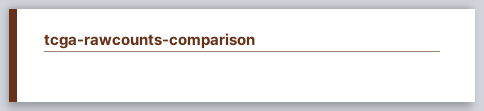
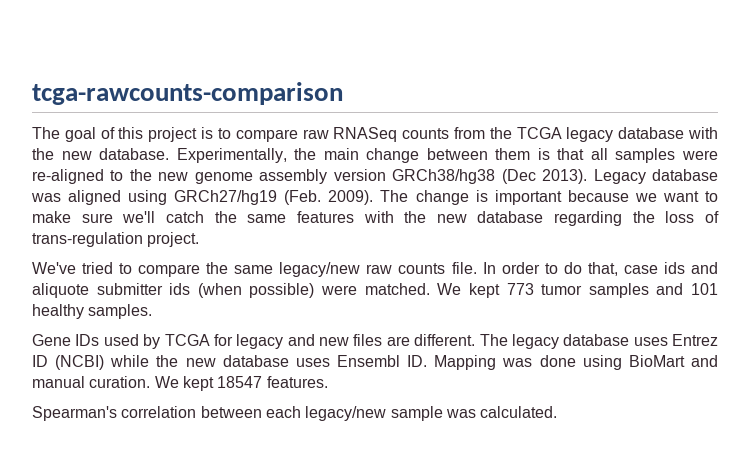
+ The goal of this project is to compare raw RNASeq counts from the TCGA legacy database with the new database. Experimentally, the main change between them is that all samples were re-aligned to the new genome assembly version GRCh38/hg38 (Dec 2013). Legacy database was aligned using GRCh27/hg19 (Feb. 2009). The change is important because we want to make sure we'll catch the same features with the new database regarding the loss of trans-regulation project.
+ We've tried to compare the same legacy/new raw counts file. In order to do that, case ids and aliquote submitter ids (when possible) were matched. We kept 773 tumor samples and 101 healthy samples.
+ Gene IDs used by TCGA for legacy and new files are different. The legacy database uses Entrez ID (NCBI) while the new database uses Ensembl ID. Mapping was done using BioMart and manual curation. We kept 18547 features.
+ Spearman's correlation between each legacy/new sample was calculated.

